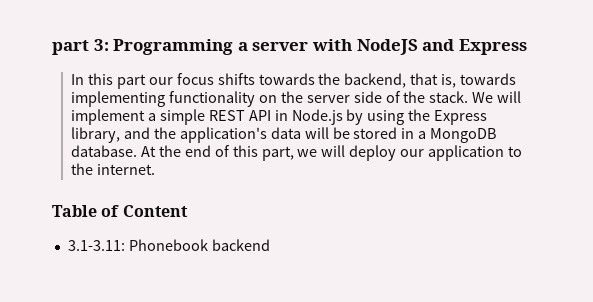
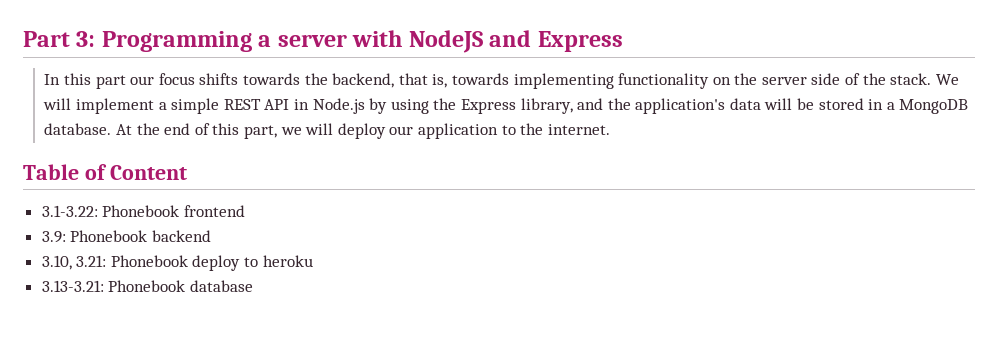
- part 3: Programming a server with NodeJS and Express
+ Part 3: Programming a server with NodeJS and Express
- 3.1-3.11: Phonebook backend
+ 3.1-3.22: Phonebook frontend
+ 3.9: Phonebook backend
+ 3.10, 3.21: Phonebook deploy to heroku
+ 3.13-3.21: Phonebook database

